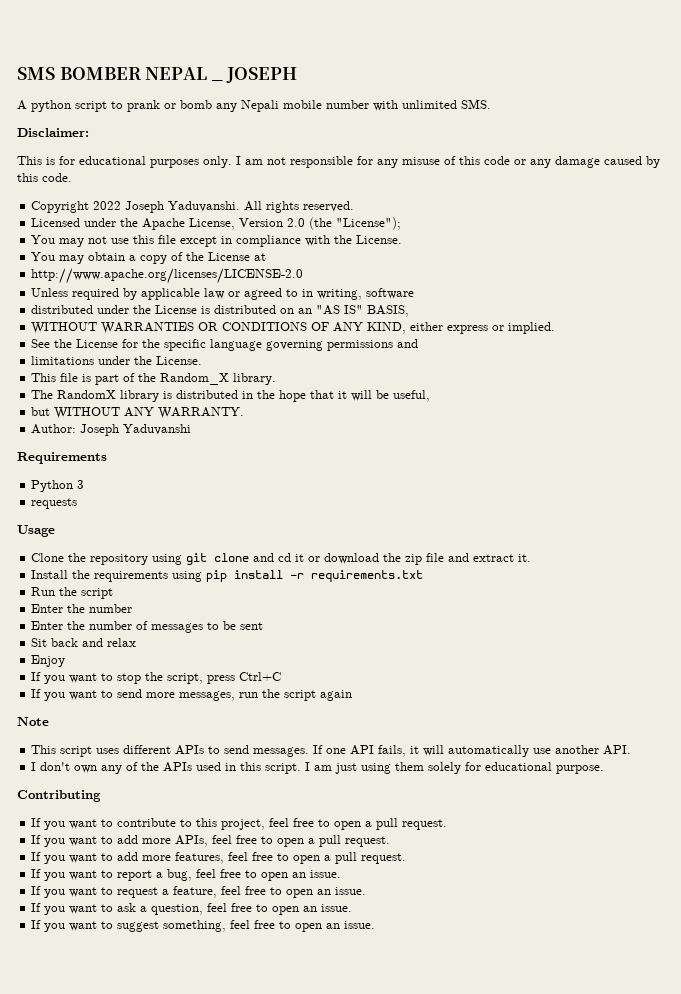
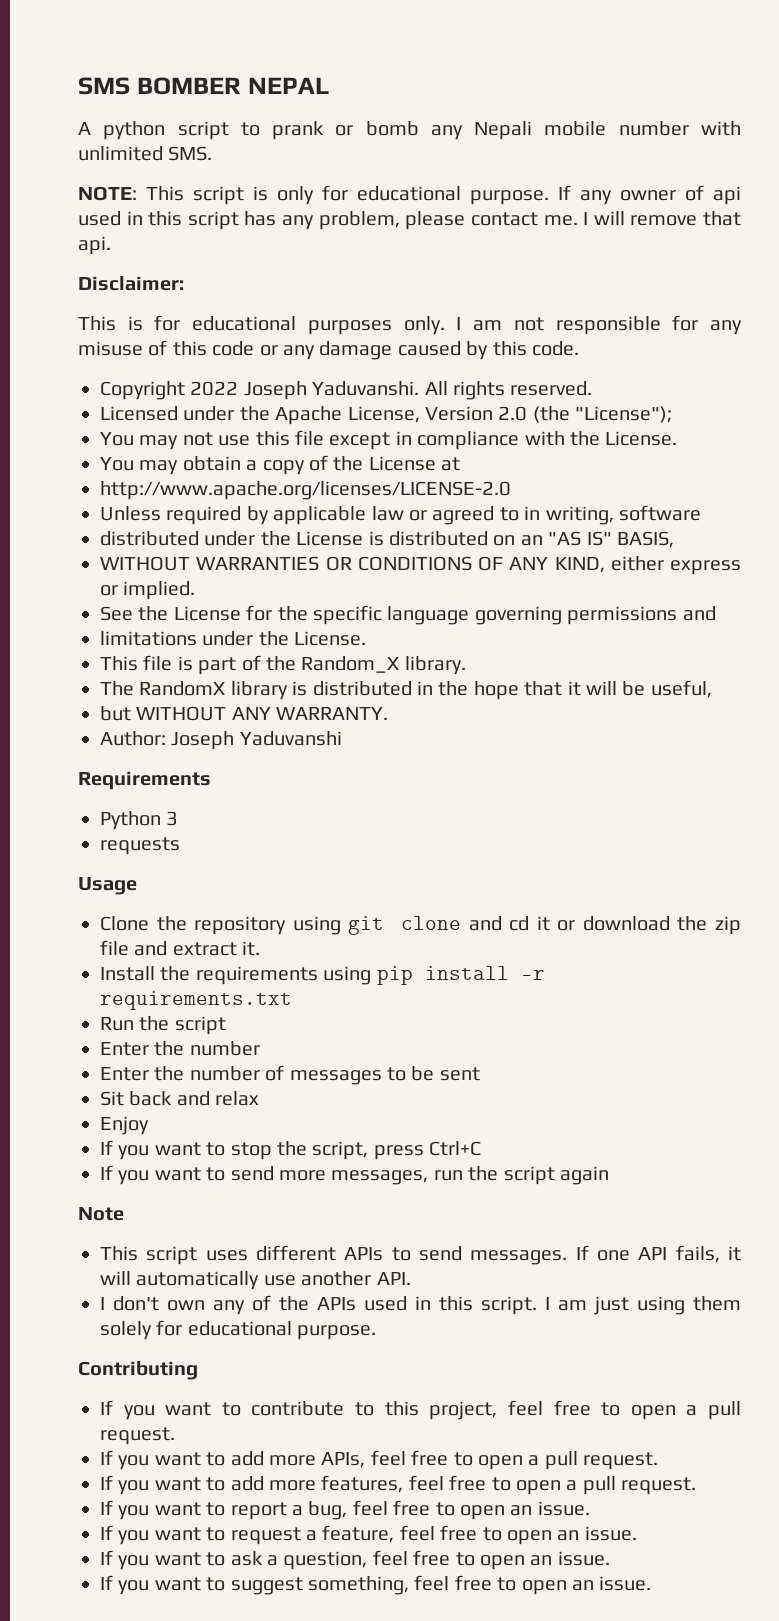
- SMS BOMBER NEPAL _ JOSEPH
+ SMS BOMBER NEPAL
+ NOTE: This script is only for educational purpose. If any owner of api used in this script has any problem, please contact me. I will remove that api.

